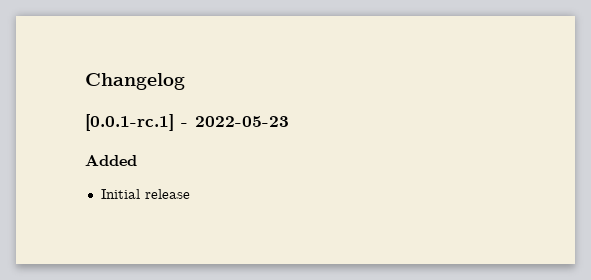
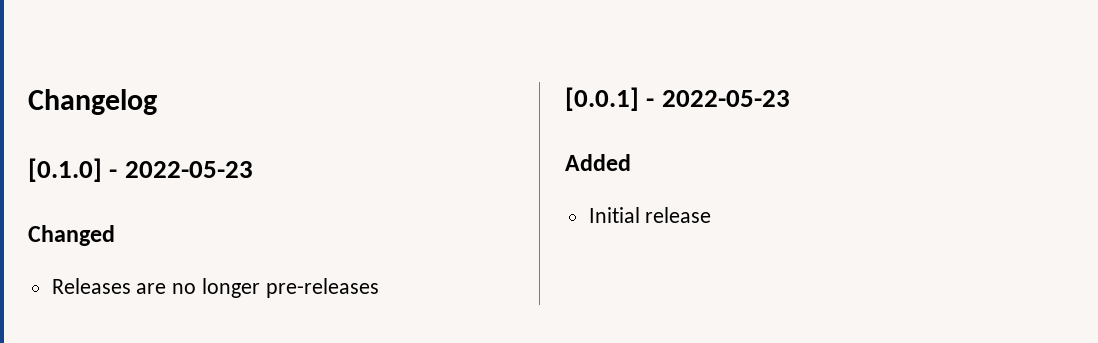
- [0.0.1-rc.1] - 2022-05-23
+ [0.1.0] - 2022-05-23
+ Changed
+ Releases are no longer pre-releases
+ [0.0.1] - 2022-05-23

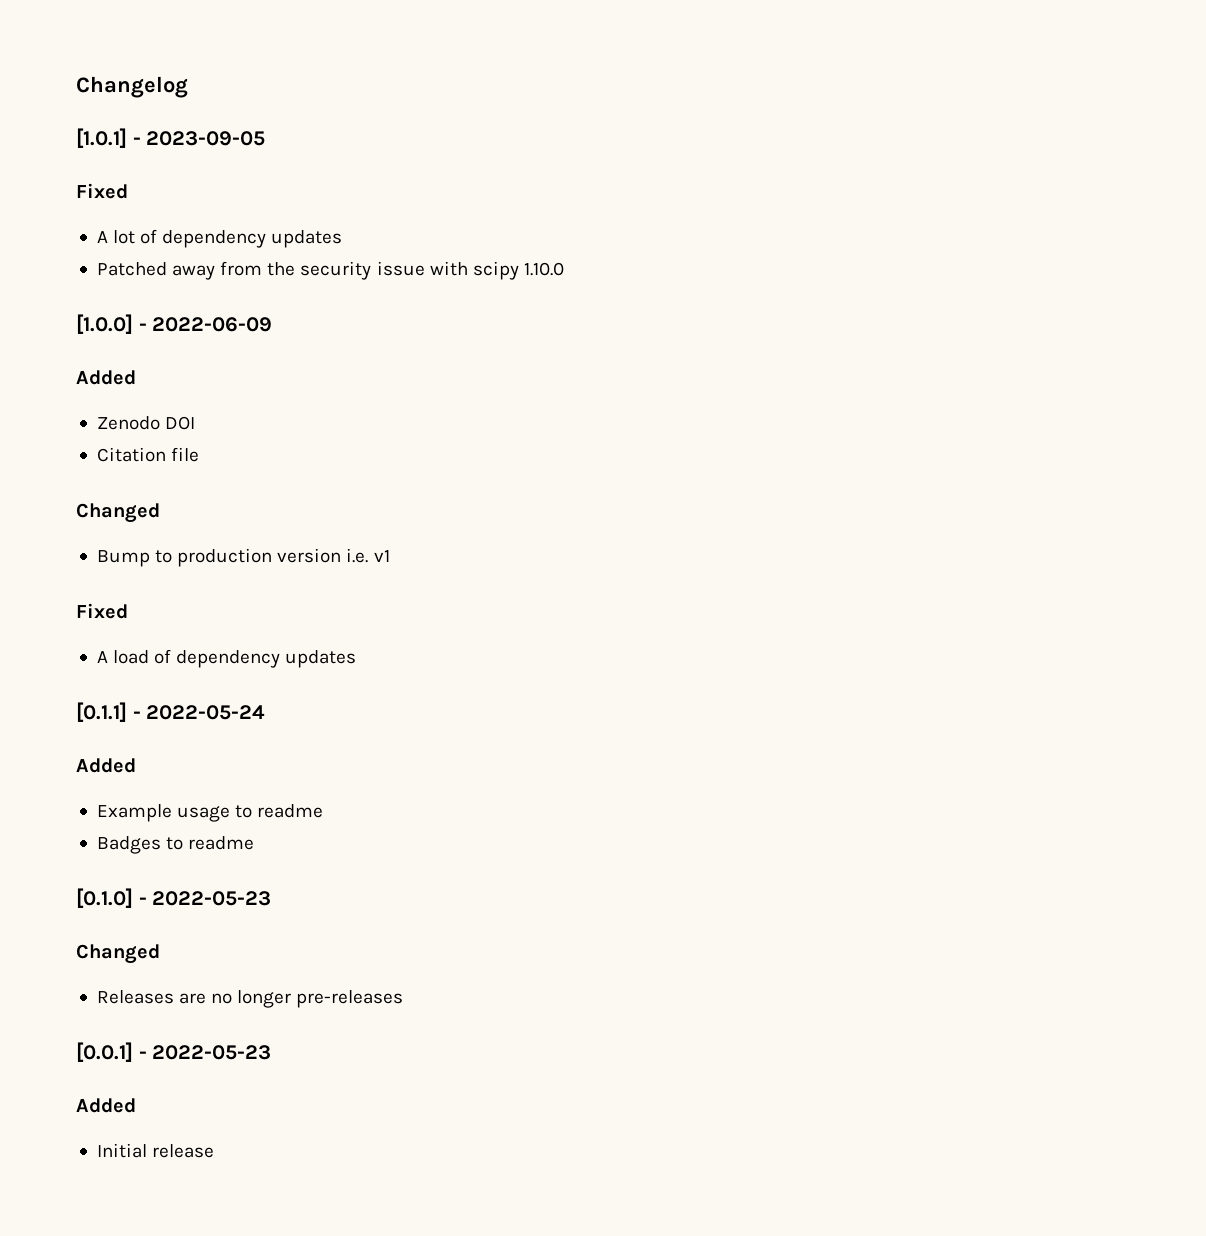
+ [1.0.1] - 2023-09-05
+ Fixed
+ A lot of dependency updates
+ Patched away from the security issue with scipy 1.10.0
+ [1.0.0] - 2022-06-09
+ Added
+ Zenodo DOI
+ Citation file
+ Changed
+ Bump to production version i.e. v1
+ Fixed
+ A load of dependency updates
+ [0.1.1] - 2022-05-24
+ Added
+ Example usage to readme
+ Badges to readme

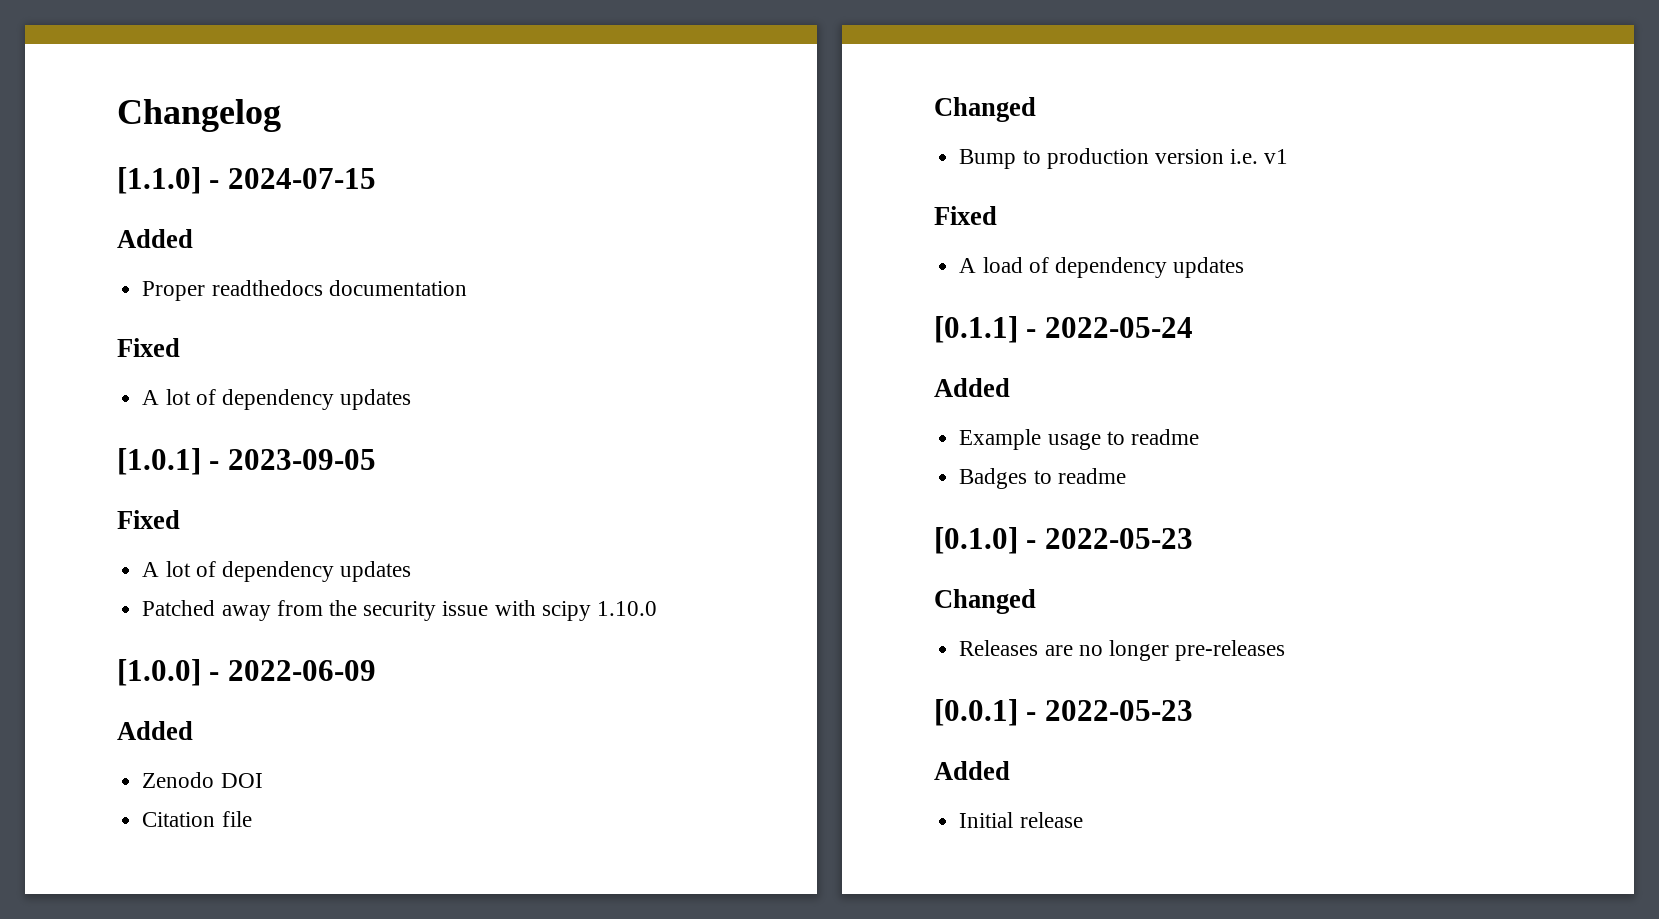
+ [1.1.0] - 2024-07-15
+ Added
+ Proper readthedocs documentation
+ Fixed
+ A lot of dependency updates

